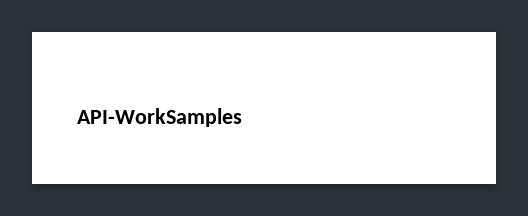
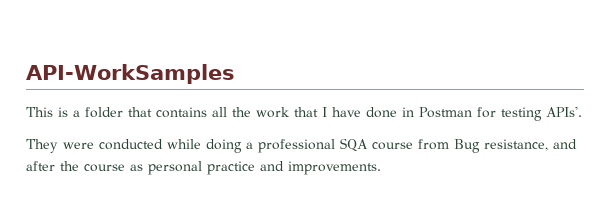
+ This is a folder that contains all the work that I have done in Postman for testing APIs'.
+ They were conducted while doing a professional SQA course from Bug resistance, and after the course as personal practice and improvements.

